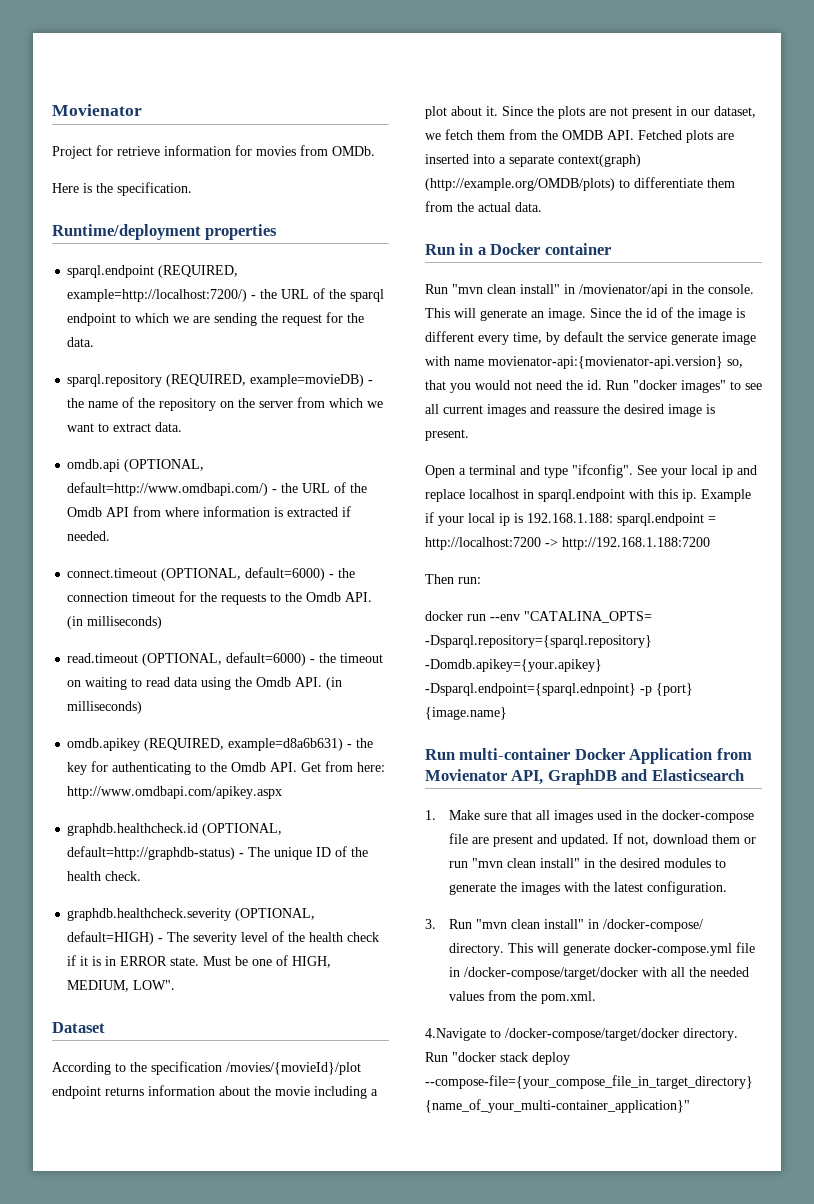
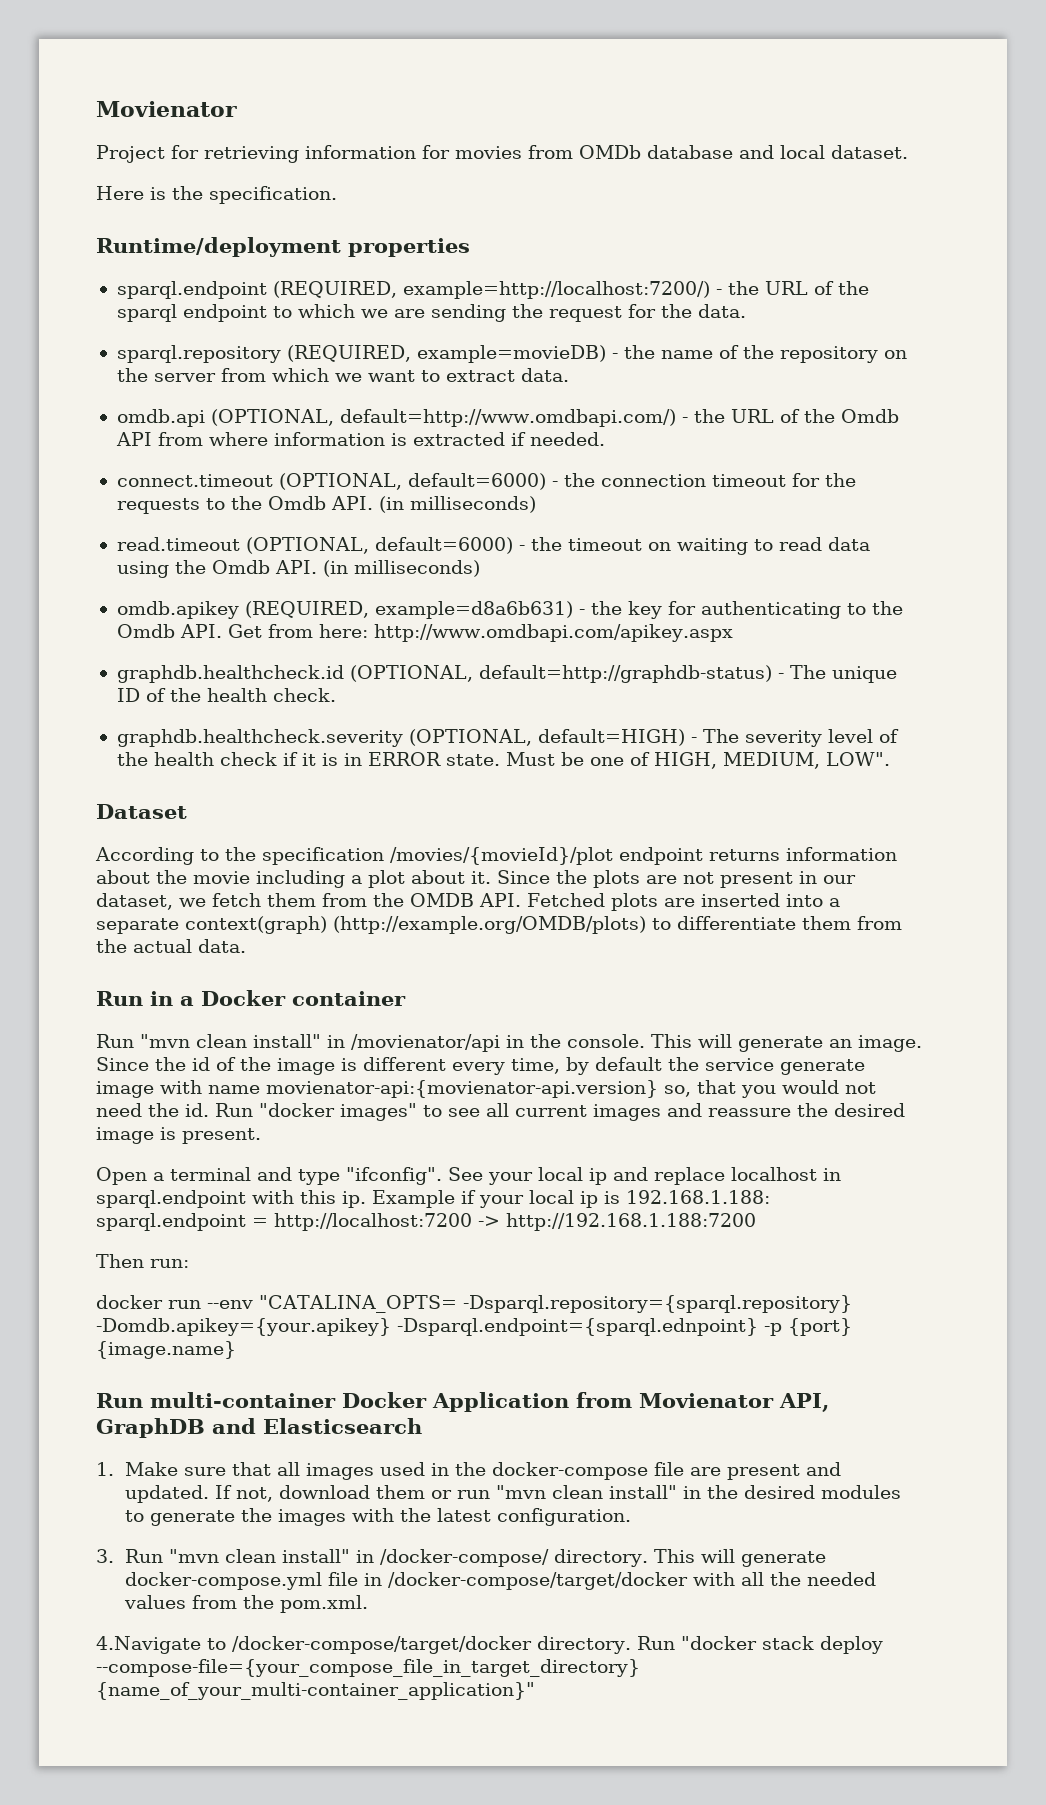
- Project for retrieve information for movies from OMDb.
+ Project for retrieving information for movies from OMDb database and local dataset.

